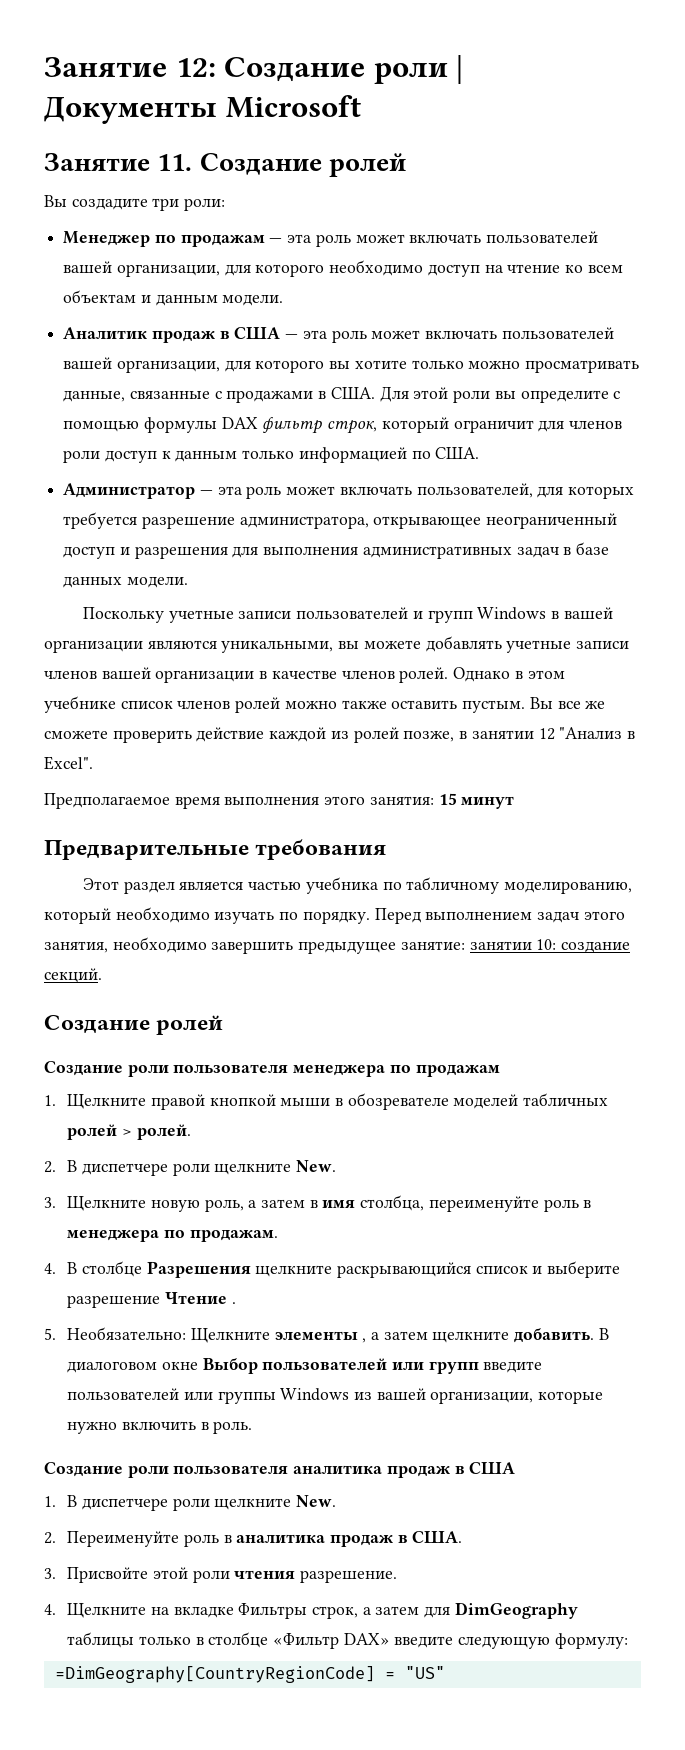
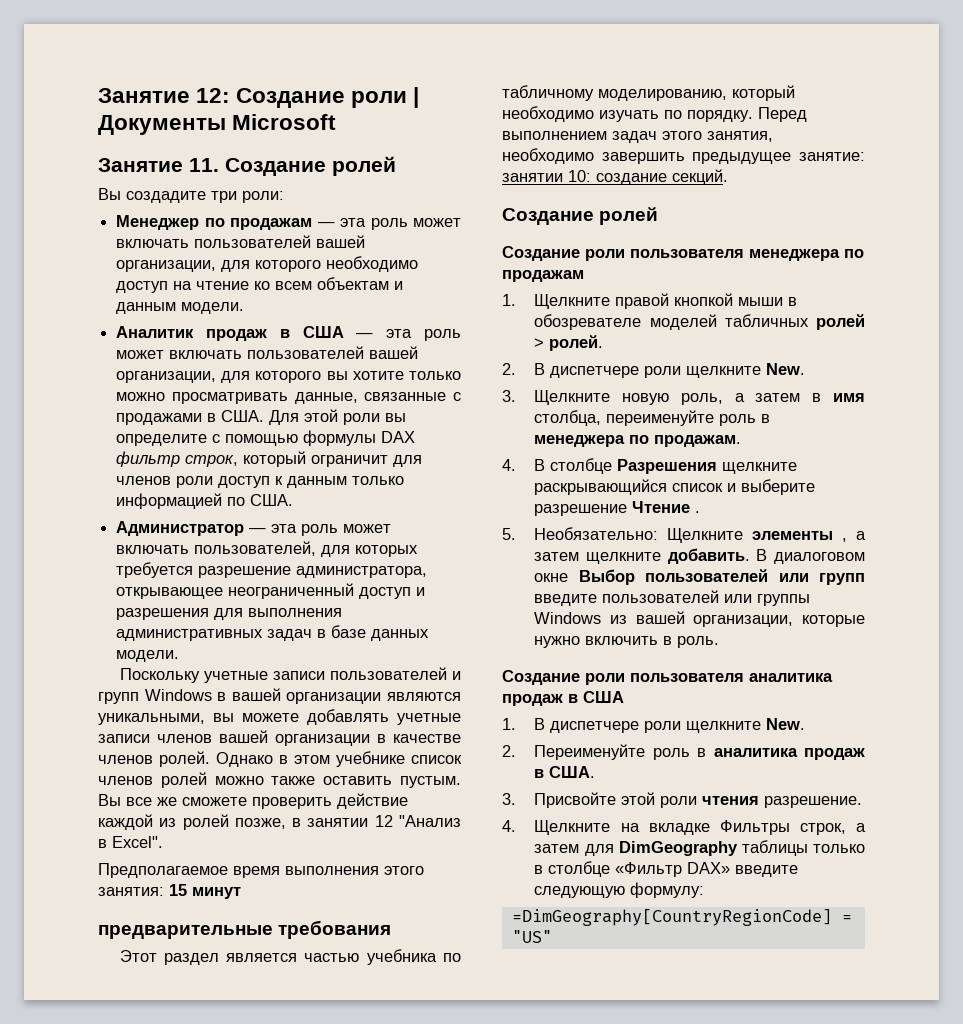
- Предварительные требования
+ предварительные требования

